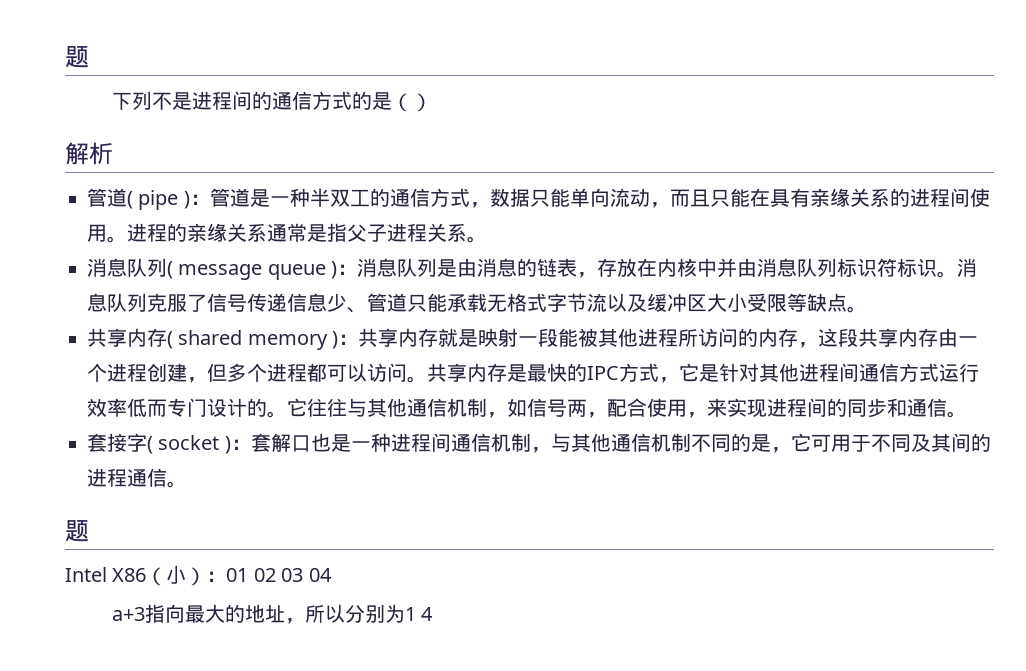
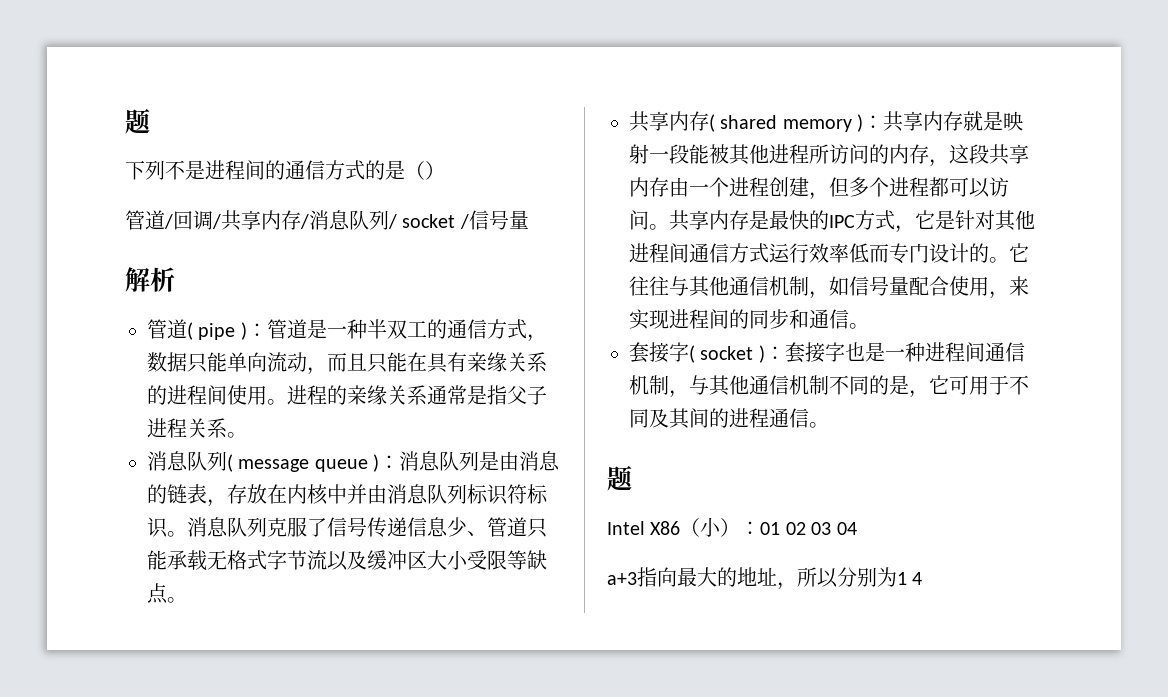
+ 管道/回调/共享内存/消息队列/ socket /信号量
- 它往往与其他通信机制，如信号两，配合使用，来实现进程间的同步和通信。
+ 它往往与其他通信机制，如信号量配合使用，来实现进程间的同步和通信。
- 套接字( socket )：套解口也是一种进程间通信机制，与其他通信机制不同的是，它可用于不同及其间的进程通信。
+ 套接字( socket )：套接字也是一种进程间通信机制，与其他通信机制不同的是，它可用于不同及其间的进程通信。

